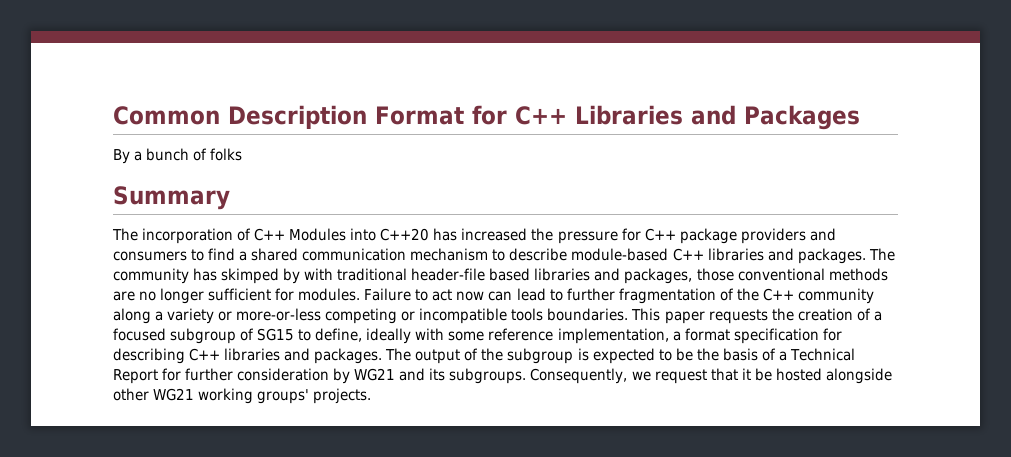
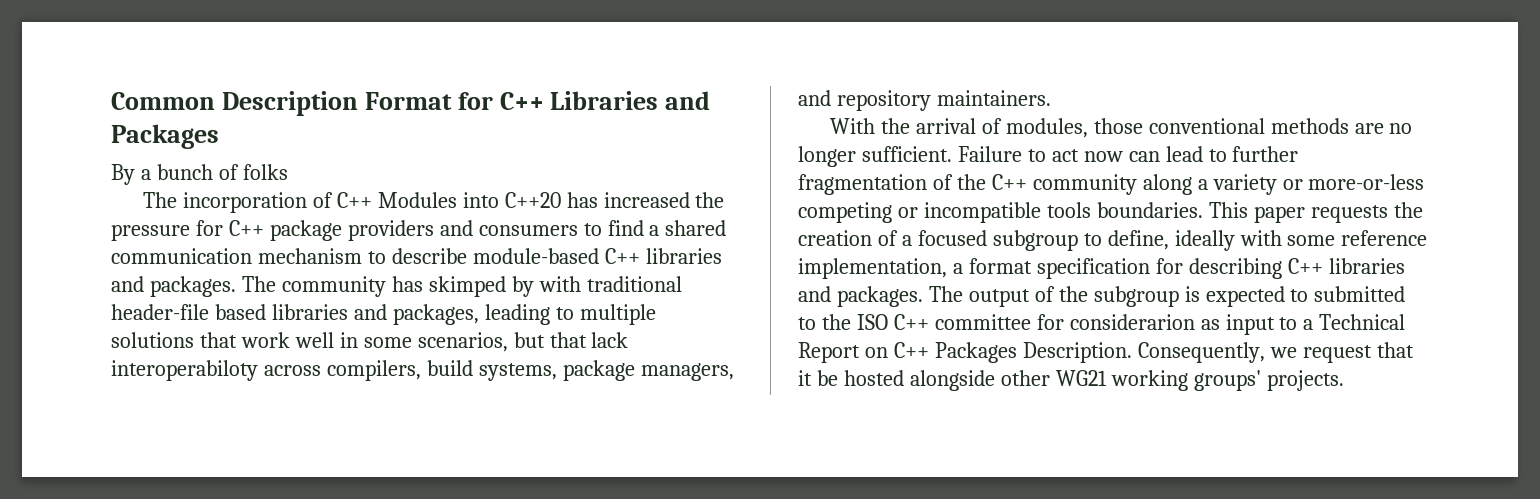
- Summary
- The community has skimped by with traditional header-file based libraries and packages, those conventional methods are no longer sufficient for modules.
+ The community has skimped by with traditional header-file based libraries and packages, leading to multiple solutions that work well in some scenarios, but that lack interoperabiloty across compilers, build systems, package managers, and repository maintainers.
+ With the arrival of modules, those conventional methods are no longer sufficient.
- This paper requests the creation of a focused subgroup of SG15 to define, ideally with some reference implementation, a format specification for describing C++ libraries and packages.
+ This paper requests the creation of a focused subgroup to define, ideally with some reference implementation, a format specification for describing C++ libraries and packages.
- The output of the subgroup is expected to be the basis of a Technical Report for further consideration by WG21 and its subgroups.
+ The output of the subgroup is expected to submitted to the ISO C++ committee for considerarion as input to a Technical Report on C++ Packages Description.

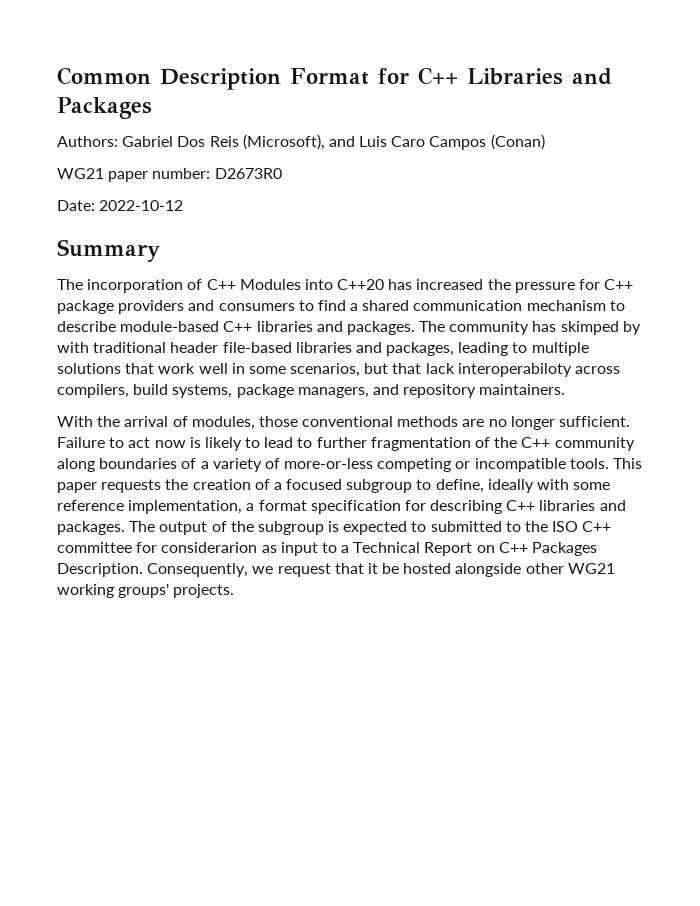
- By a bunch of folks
+ Authors: Gabriel Dos Reis (Microsoft), and Luis Caro Campos (Conan)
+ WG21 paper number: D2673R0
+ Date: 2022-10-12
+ Summary
- The community has skimped by with traditional header-file based libraries and packages, leading to multiple solutions that work well in some scenarios, but that lack interoperabiloty across compilers, build systems, package managers, and repository maintainers.
+ The community has skimped by with traditional header file-based libraries and packages, leading to multiple solutions that work well in some scenarios, but that lack interoperabiloty across compilers, build systems, package managers, and repository maintainers.
- Failure to act now can lead to further fragmentation of the C++ community along a variety or more-or-less competing or incompatible tools boundaries.
+ Failure to act now is likely to lead to further fragmentation of the C++ community along boundaries of a variety of more-or-less competing or incompatible tools.

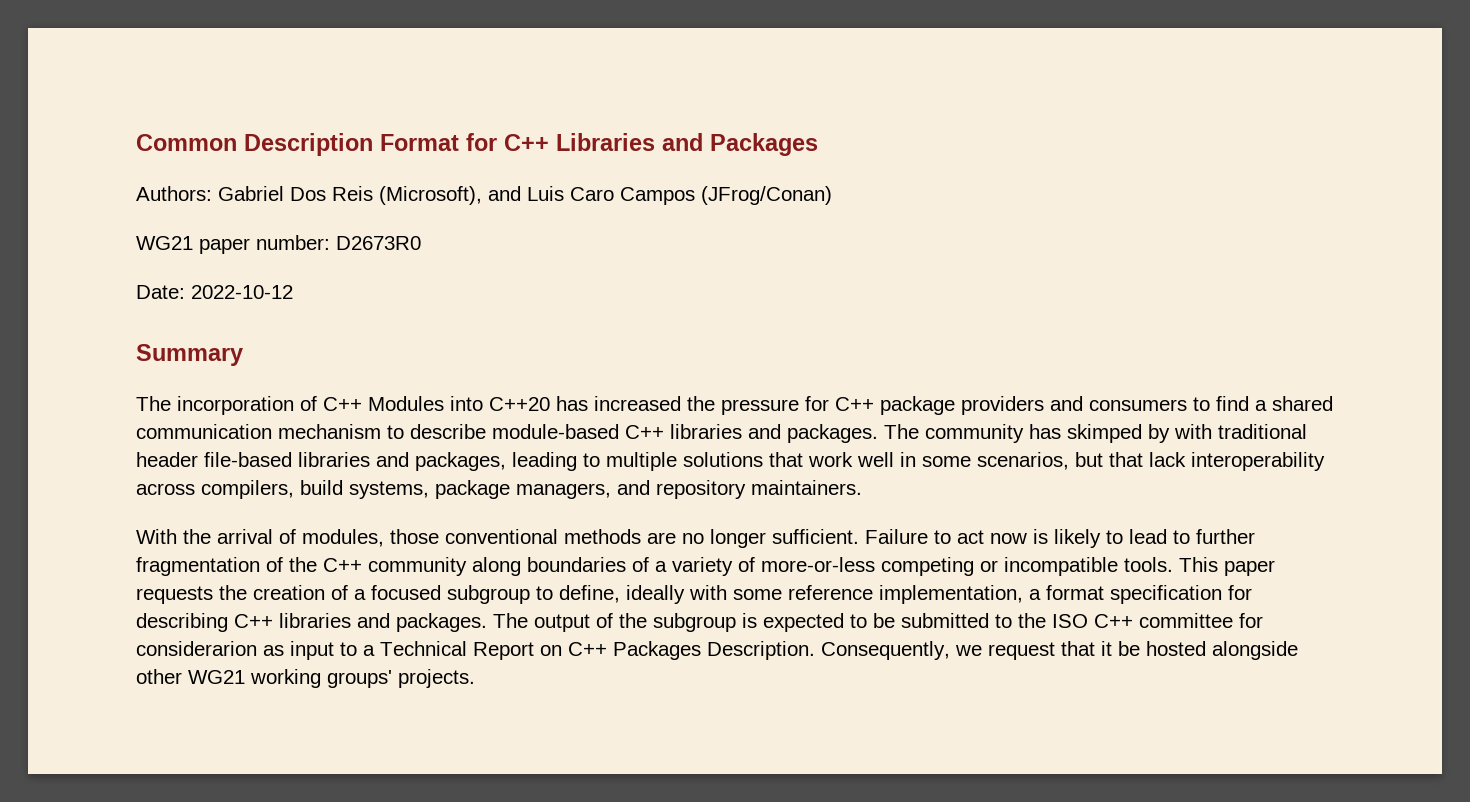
- Authors: Gabriel Dos Reis (Microsoft), and Luis Caro Campos (Conan)
+ Authors: Gabriel Dos Reis (Microsoft), and Luis Caro Campos (JFrog/Conan)
- The community has skimped by with traditional header file-based libraries and packages, leading to multiple solutions that work well in some scenarios, but that lack interoperabiloty across compilers, build systems, package managers, and repository maintainers.
+ The community has skimped by with traditional header file-based libraries and packages, leading to multiple solutions that work well in some scenarios, but that lack interoperability across compilers, build systems, package managers, and repository maintainers.
- The output of the subgroup is expected to submitted to the ISO C++ committee for considerarion as input to a Technical Report on C++ Packages Description.
+ The output of the subgroup is expected to be submitted to the ISO C++ committee for considerarion as input to a Technical Report on C++ Packages Description.

